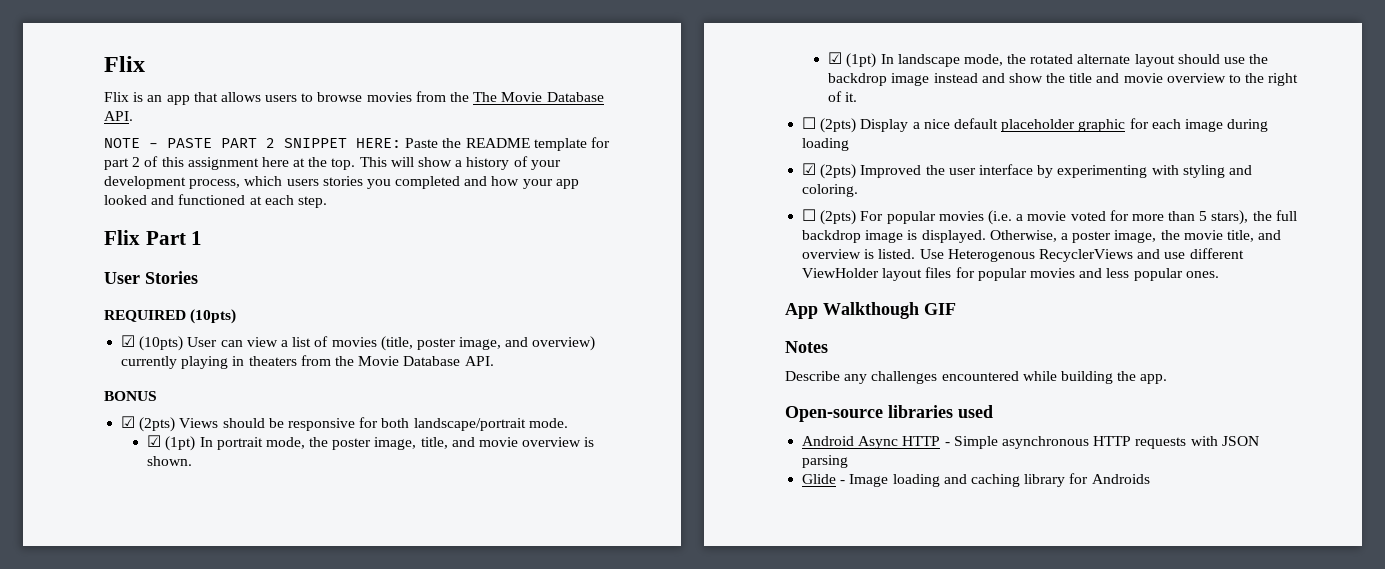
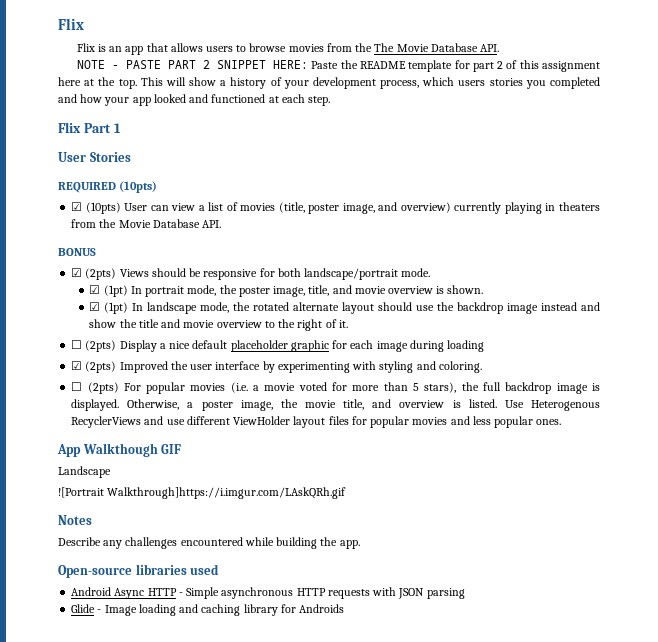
+ Landscape
+ ![Portrait Walkthrough]https://i.imgur.com/LAskQRh.gif

